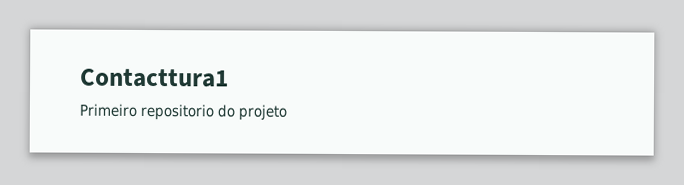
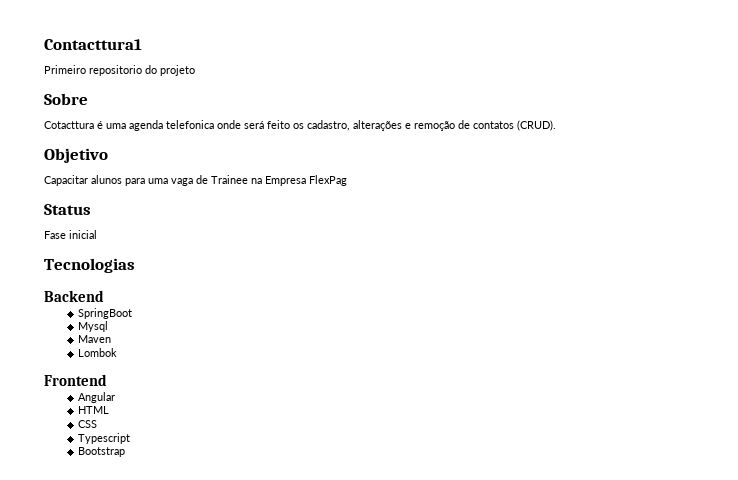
+ Sobre
+ Cotacttura é uma agenda telefonica onde será feito os cadastro, alterações e remoção de contatos (CRUD).
+ Objetivo
+ Capacitar alunos para uma vaga de Trainee na Empresa FlexPag
+ Status
+ Fase inicial
+ Tecnologias
+ Backend
+ SpringBoot
+ Mysql
+ Maven
+ Lombok
+ Frontend
+ Angular
+ HTML
+ CSS
+ Typescript
+ Bootstrap

